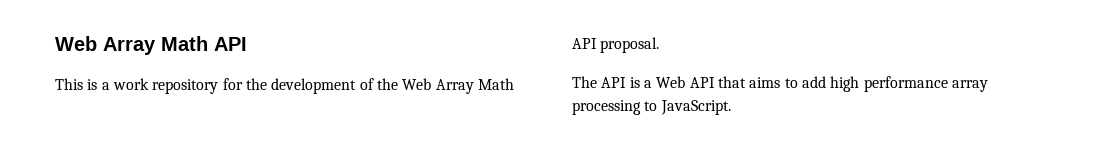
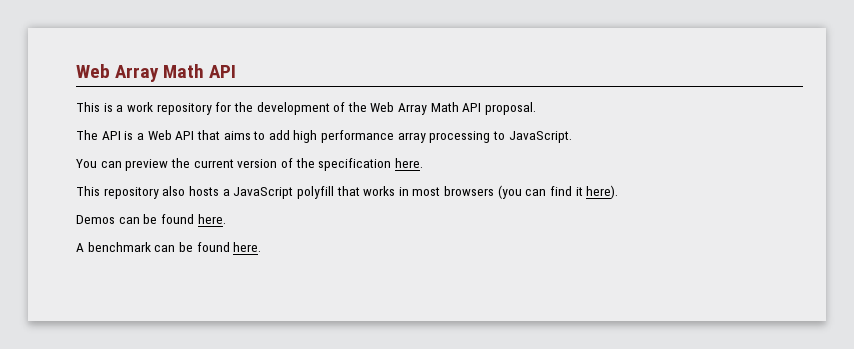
+ You can preview the current version of the specification here.
+ This repository also hosts a JavaScript polyfill that works in most browsers (you can find it here).
+ Demos can be found here.
+ A benchmark can be found here.

